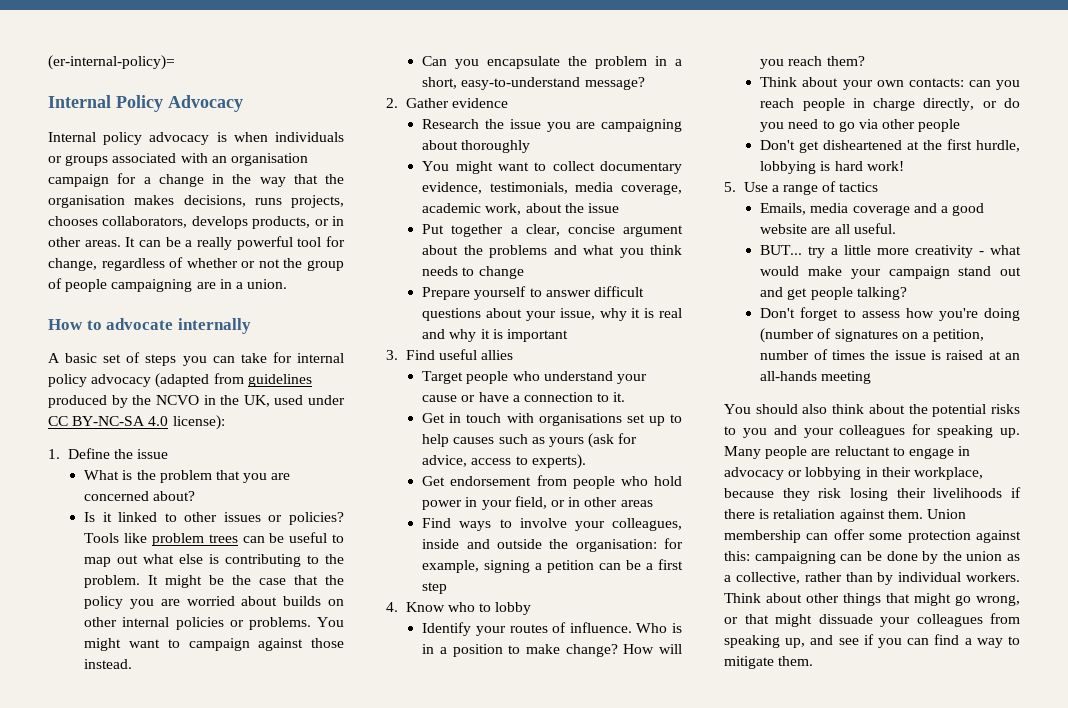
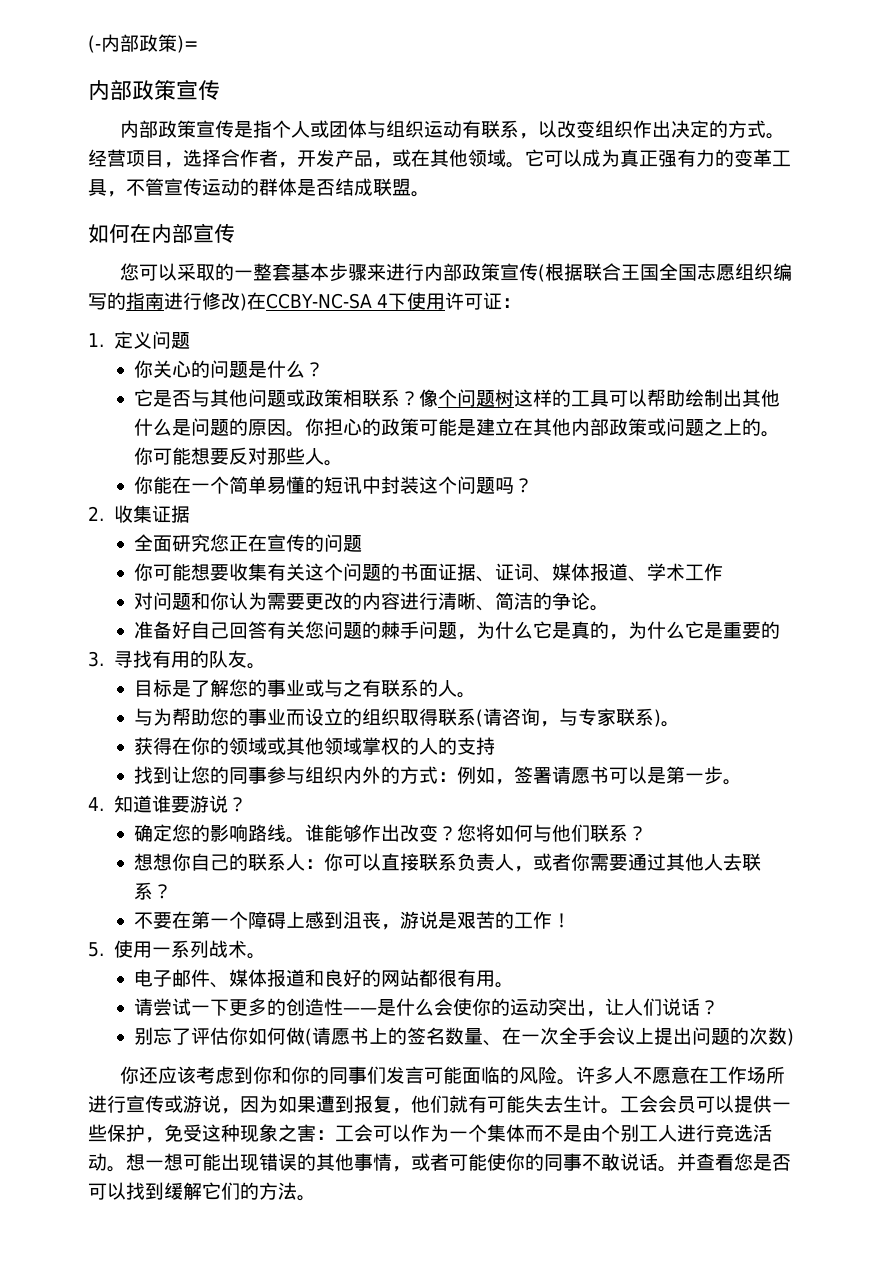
- (er-internal-policy)=
- Internal Policy Advocacy
- Internal policy advocacy is when individuals or groups associated with an organisation campaign for a change in the way that the organisation makes decisions, runs projects, chooses collaborators, develops products, or in other areas. It can be a really powerful tool for change, regardless of whether or not the group of people campaigning are in a union.
- How to advocate internally
- A basic set of steps you can take for internal policy advocacy (adapted from guidelines produced by the NCVO in the UK, used under CC BY-NC-SA 4.0 license):
- 1. Define the issue
- What is the problem that you are concerned about?
- Is it linked to other issues or policies? Tools like problem trees can be useful to map out what else is contributing to the problem. It might be the case that the policy you are worried about builds on other internal policies or problems. You might want to campaign against those instead.
- Can you encapsulate the problem in a short, easy-to-understand message?
- 2. Gather evidence
- Research the issue you are campaigning about thoroughly
- You might want to collect documentary evidence, testimonials, media coverage, academic work, about the issue
- Put together a clear, concise argument about the problems and what you think needs to change
- Prepare yourself to answer difficult questions about your issue, why it is real and why it is important
- 3. Find useful allies
- Target people who understand your cause or have a connection to it.
- Get in touch with organisations set up to help causes such as yours (ask for advice, access to experts).
- Get endorsement from people who hold power in your field, or in other areas
- Find ways to involve your colleagues, inside and outside the organisation: for example, signing a petition can be a first step
- 4. Know who to lobby
- Identify your routes of influence. Who is in a position to make change? How will you reach them?
- Think about your own contacts: can you reach people in charge directly, or do you need to go via other people
- Don't get disheartened at the first hurdle, lobbying is hard work!
- 5. Use a range of tactics
- Emails, media coverage and a good website are all useful.
- BUT... try a little more creativity - what would make your campaign stand out and get people talking?
- Don't forget to assess how you're doing (number of signatures on a petition, number of times the issue is raised at an all-hands meeting
- You should also think about the potential risks to you and your colleagues for speaking up. Many people are reluctant to engage in advocacy or lobbying in their workplace, because they risk losing their livelihoods if there is retaliation against them. Union membership can offer some protection against this: campaigning can be done by the union as a collective, rather than by individual workers. Think about other things that might go wrong, or that might dissuade your colleagues from speaking up, and see if you can find a way to mitigate them.
+ (-内部政策)=
+ 内部政策宣传
+ 内部政策宣传是指个人或团体与组织运动有联系，以改变组织作出决定的方式。经营项目，选择合作者，开发产品，或在其他领域。它可以成为真正强有力的变革工具，不管宣传运动的群体是否结成联盟。
+ 如何在内部宣传
+ 您可以采取的一整套基本步骤来进行内部政策宣传(根据联合王国全国志愿组织编写的指南进行修改)在CCBY-NC-SA 4下使用许可证：
+ 1.定义问题
+ 你关心的问题是什么？
+ 它是否与其他问题或政策相联系？像个问题树这样的工具可以帮助绘制出其他什么是问题的原因。你担心的政策可能是建立在其他内部政策或问题之上的。你可能想要反对那些人。
+ 你能在一个简单易懂的短讯中封装这个问题吗？
+ 2.收集证据
+ 全面研究您正在宣传的问题
+ 你可能想要收集有关这个问题的书面证据、证词、媒体报道、学术工作
+ 对问题和你认为需要更改的内容进行清晰、简洁的争论。
+ 准备好自己回答有关您问题的棘手问题，为什么它是真的，为什么它是重要的
+ 3.寻找有用的队友。
+ 目标是了解您的事业或与之有联系的人。
+ 与为帮助您的事业而设立的组织取得联系(请咨询，与专家联系)。
+ 获得在你的领域或其他领域掌权的人的支持
+ 找到让您的同事参与组织内外的方式：例如，签署请愿书可以是第一步。
+ 4.知道谁要游说？
+ 确定您的影响路线。谁能够作出改变？您将如何与他们联系？
+ 想想你自己的联系人：你可以直接联系负责人，或者你需要通过其他人去联系？
+ 不要在第一个障碍上感到沮丧，游说是艰苦的工作！
+ 5.使用一系列战术。
+ 电子邮件、媒体报道和良好的网站都很有用。
+ 请尝试一下更多的创造性——是什么会使你的运动突出，让人们说话？
+ 别忘了评估你如何做(请愿书上的签名数量、在一次全手会议上提出问题的次数)
+ 你还应该考虑到你和你的同事们发言可能面临的风险。许多人不愿意在工作场所进行宣传或游说，因为如果遭到报复，他们就有可能失去生计。工会会员可以提供一些保护，免受这种现象之害：工会可以作为一个集体而不是由个别工人进行竞选活动。想一想可能出现错误的其他事情，或者可能使你的同事不敢说话。并查看您是否可以找到缓解它们的方法。

